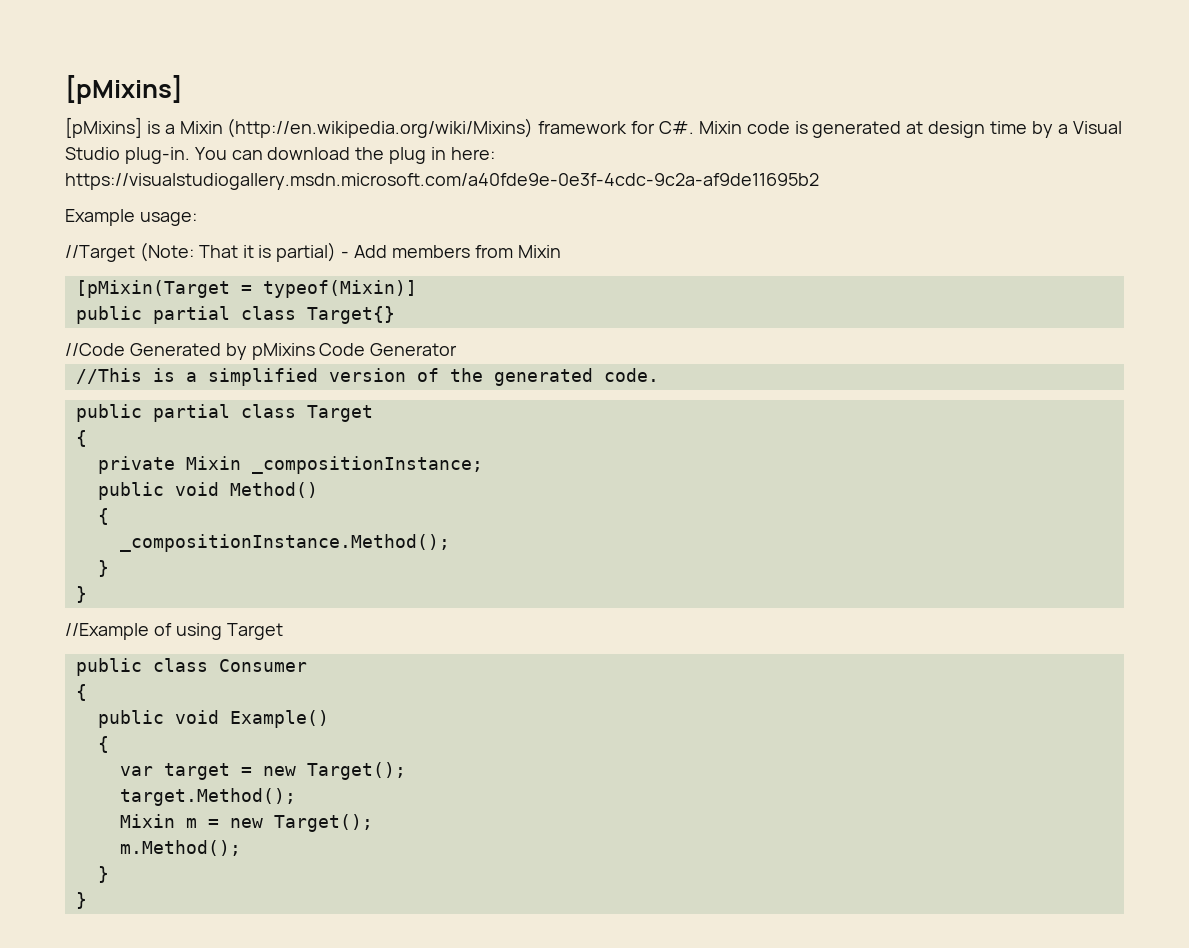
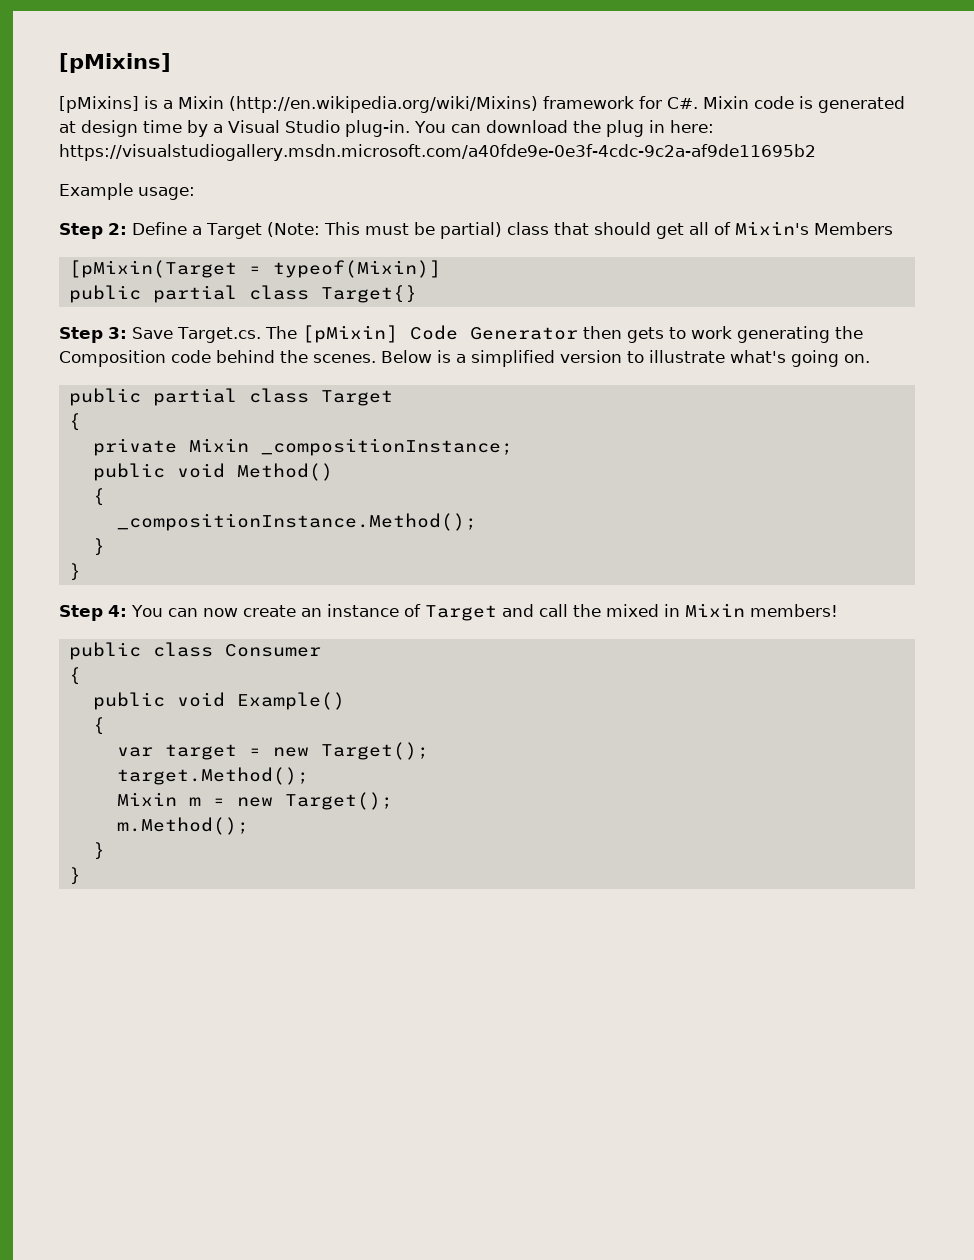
- //Target (Note: That it is partial) - Add members from Mixin
+ Step 2: Define a Target (Note: This must be partial) class that should get all of Mixin's Members
- //Code Generated by pMixins Code Generator
- //This is a simplified version of the generated code.
+ Step 3: Save Target.cs. The [pMixin] Code Generator then gets to work generating the Composition code behind the scenes. Below is a simplified version to illustrate what's going on.
- //Example of using Target
+ Step 4: You can now create an instance of Target and call the mixed in Mixin members!

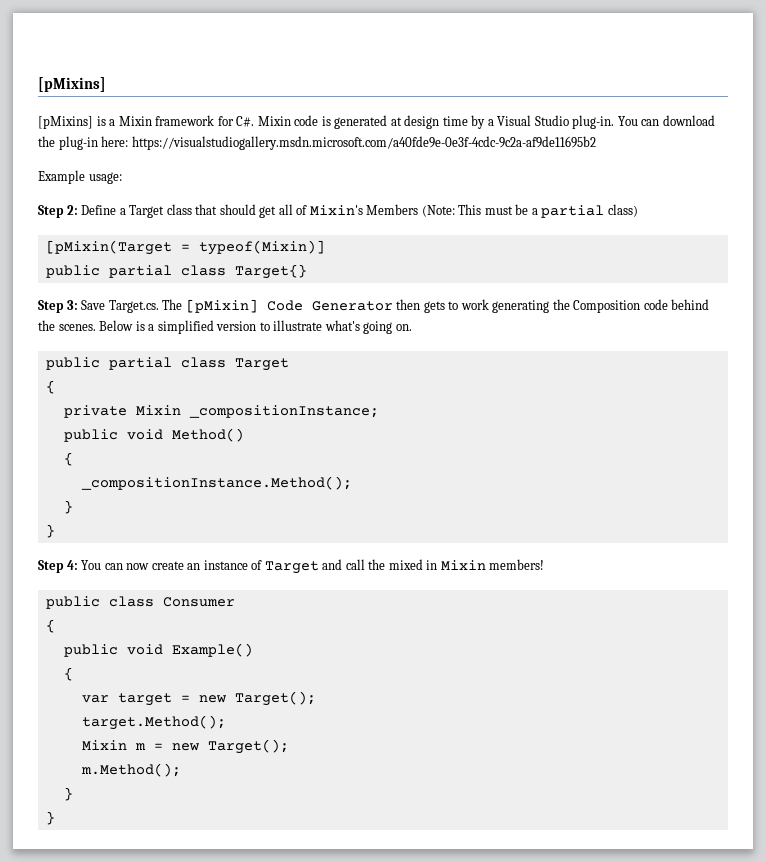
- [pMixins] is a Mixin (http://en.wikipedia.org/wiki/Mixins) framework for C#. Mixin code is generated at design time by a Visual Studio plug-in.
+ [pMixins] is a Mixin framework for C#. Mixin code is generated at design time by a Visual Studio plug-in.
- You can download the plug in here: https://visualstudiogallery.msdn.microsoft.com/a40fde9e-0e3f-4cdc-9c2a-af9de11695b2
+ You can download the plug-in here: https://visualstudiogallery.msdn.microsoft.com/a40fde9e-0e3f-4cdc-9c2a-af9de11695b2
- Step 2: Define a Target (Note: This must be partial) class that should get all of Mixin's Members
+ Step 2: Define a Target class that should get all of Mixin's Members (Note: This must be a partial class)

